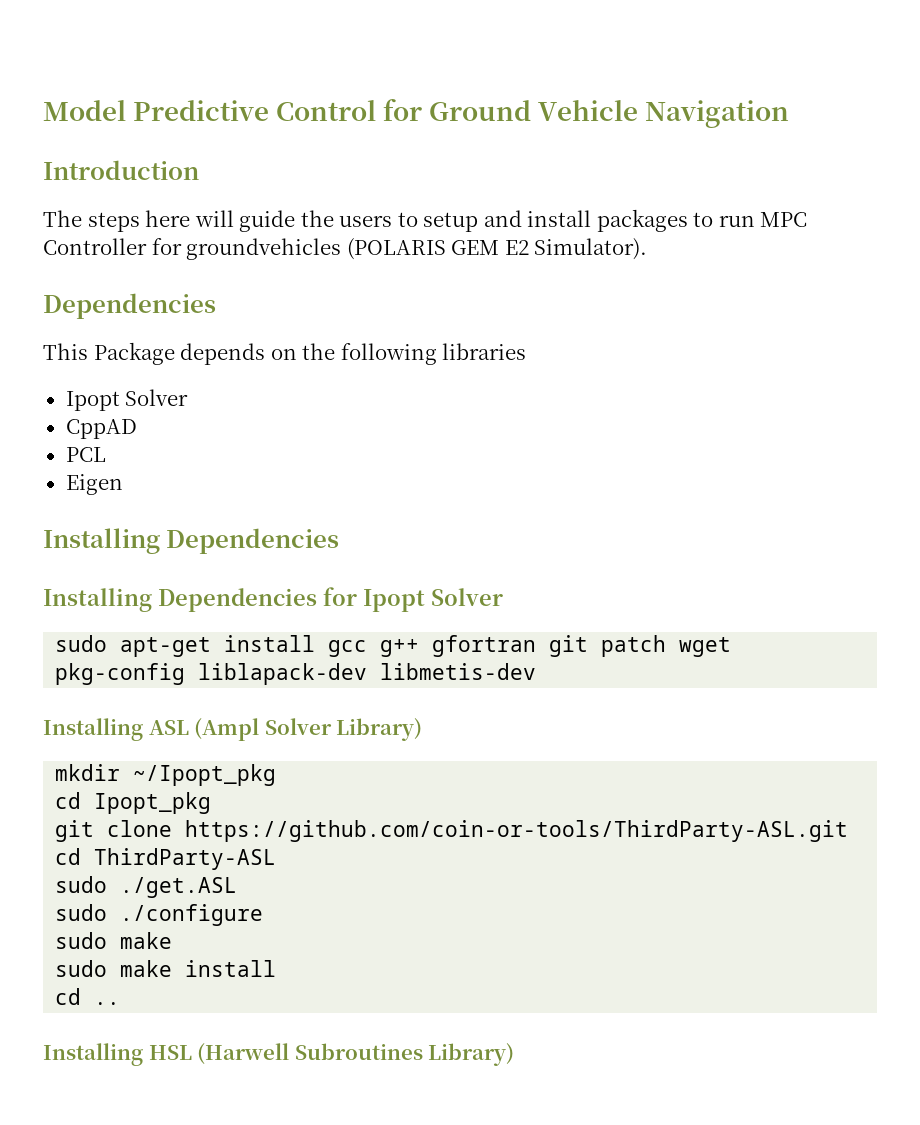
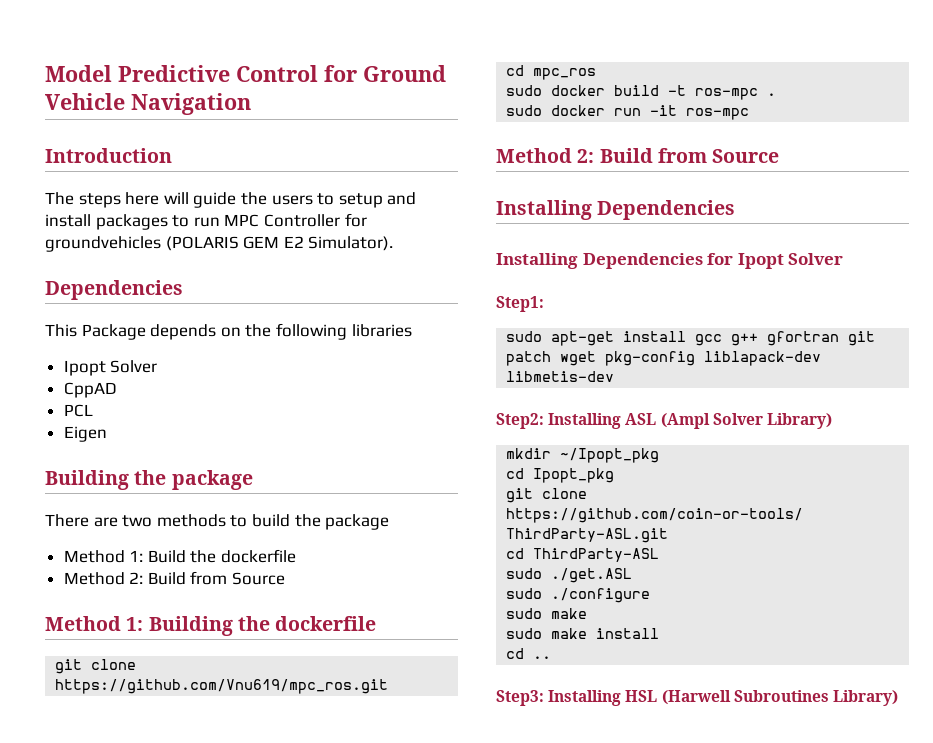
+ Building the package
+ There are two methods to build the package
+ Method 1: Build the dockerfile
+ Method 2: Build from Source
+ Method 1: Building the dockerfile
+ git clone https://github.com/Vnu619/mpc_ros.git
+ cd mpc_ros
+ sudo docker build -t ros-mpc .
+ sudo docker run -it ros-mpc
+ Method 2: Build from Source
+ Step1:
- Installing ASL (Ampl Solver Library)
+ Step2: Installing ASL (Ampl Solver Library)
- Installing HSL (Harwell Subroutines Library)
+ Step3: Installing HSL (Harwell Subroutines Library)

